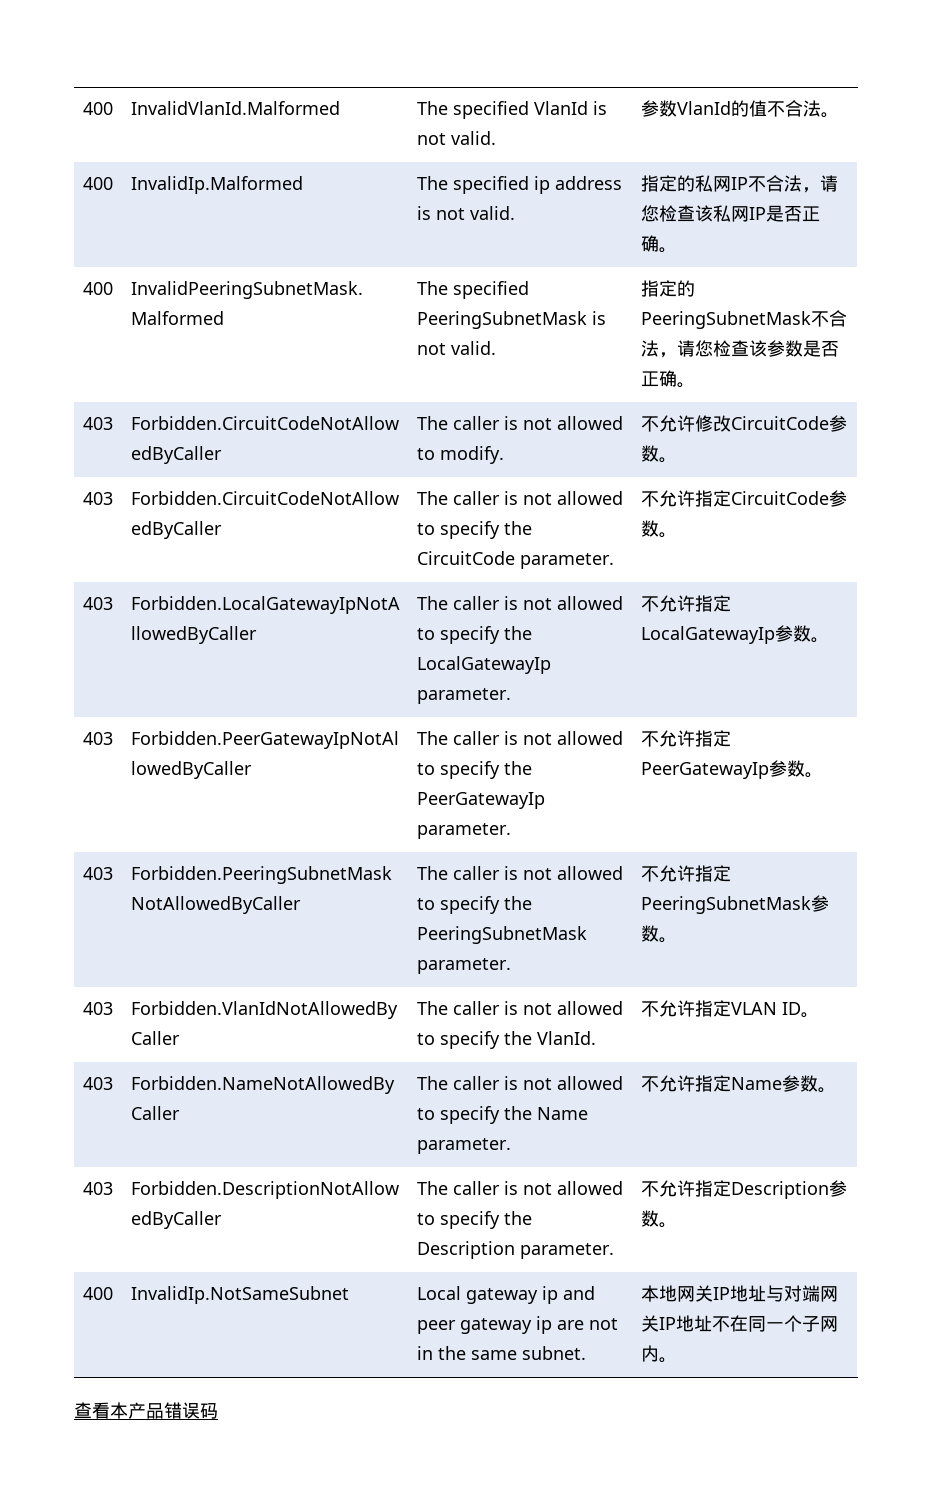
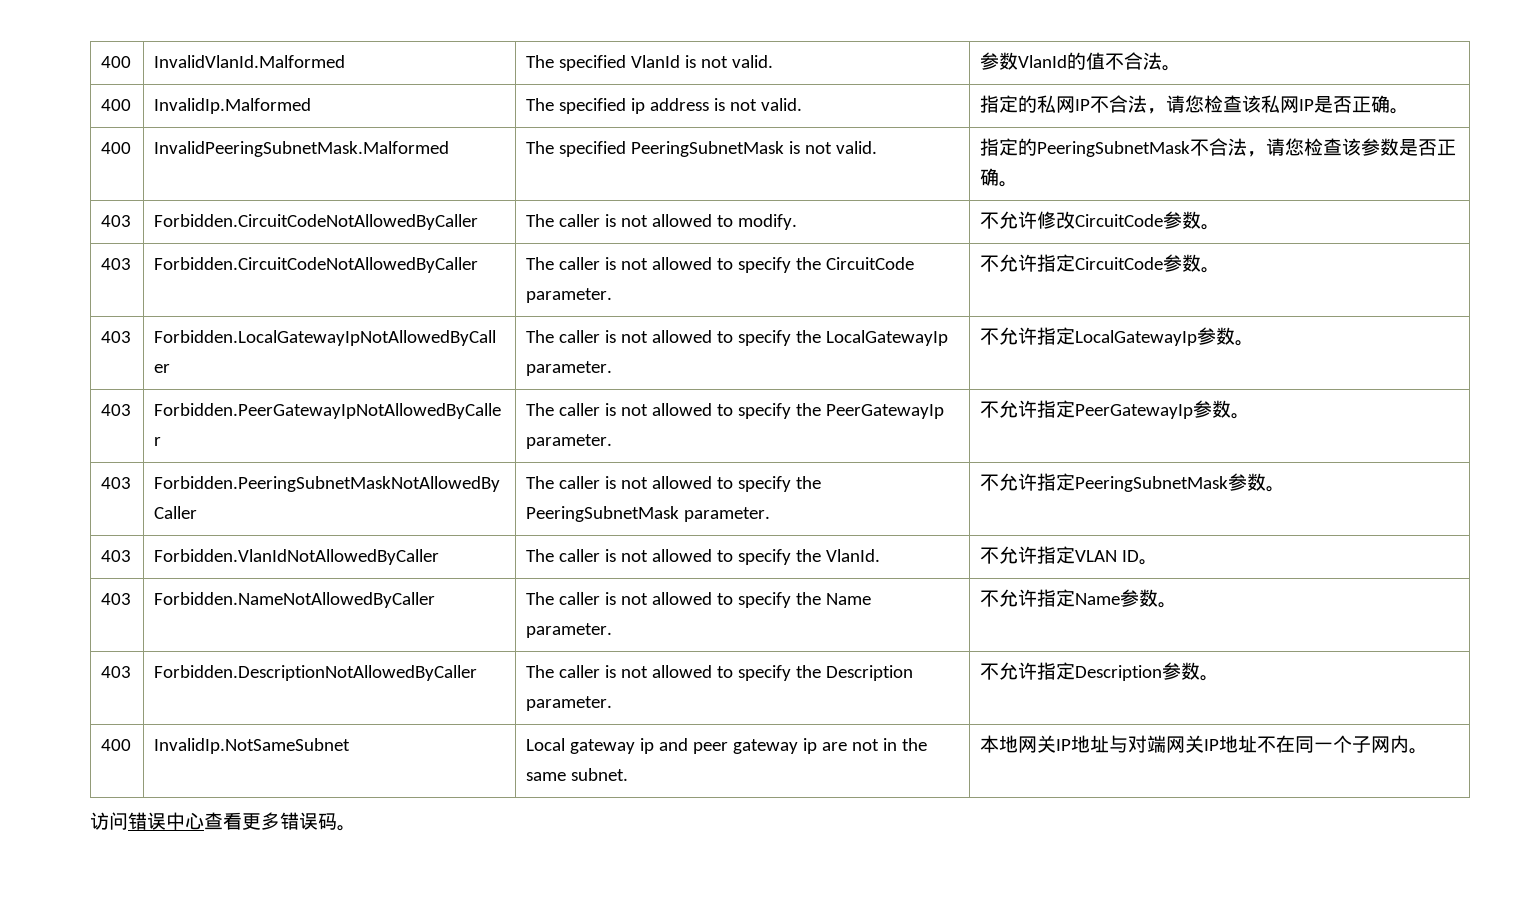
- 查看本产品错误码
+ 访问错误中心查看更多错误码。

